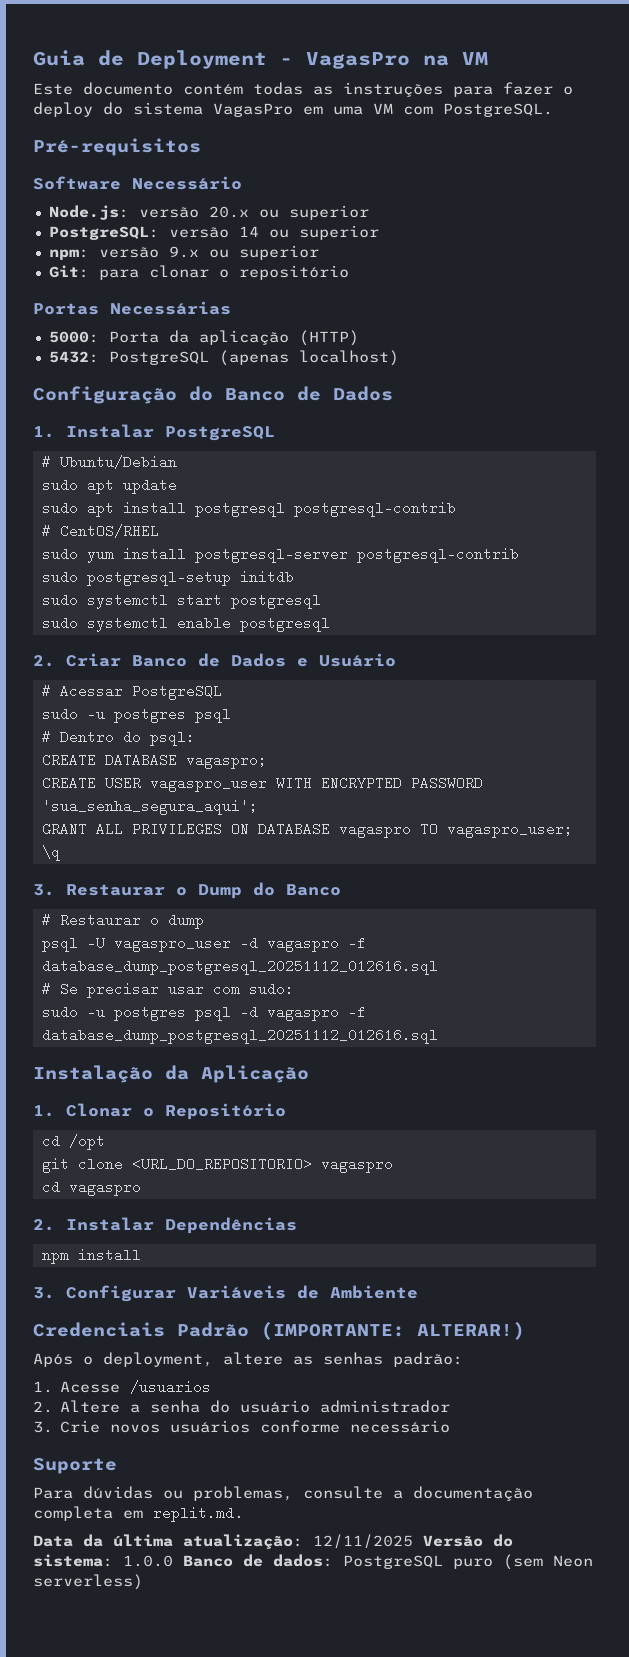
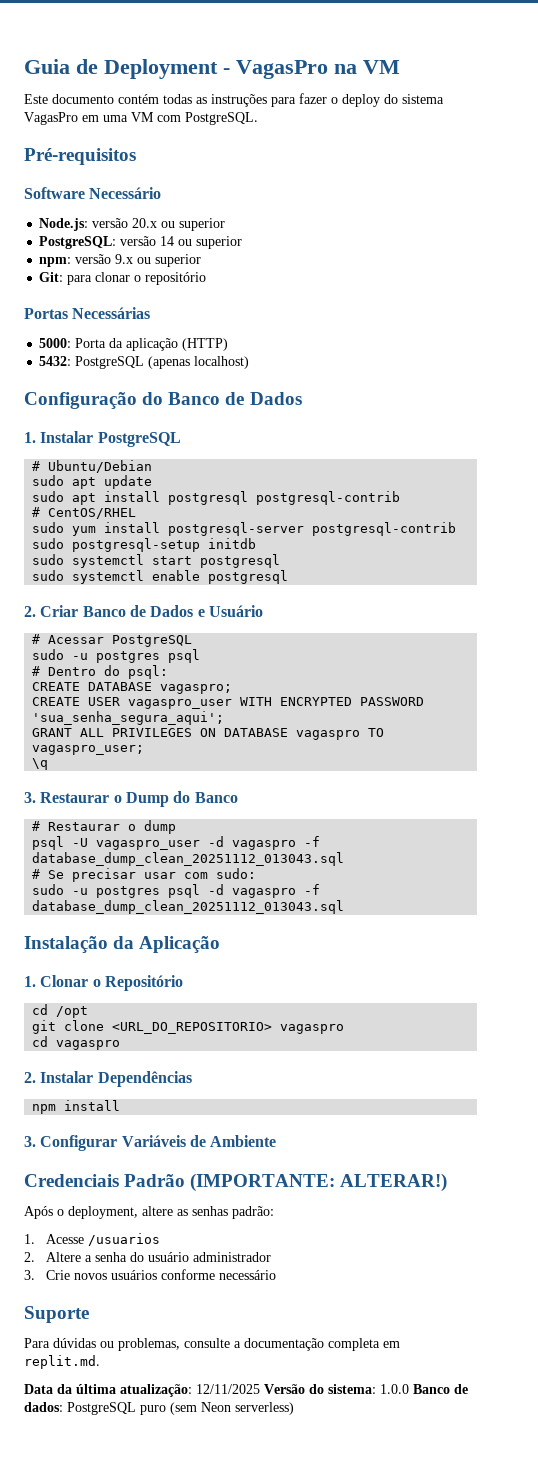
- psql -U vagaspro_user -d vagaspro -f database_dump_postgresql_20251112_012616.sql
+ psql -U vagaspro_user -d vagaspro -f database_dump_clean_20251112_013043.sql
- sudo -u postgres psql -d vagaspro -f database_dump_postgresql_20251112_012616.sql
+ sudo -u postgres psql -d vagaspro -f database_dump_clean_20251112_013043.sql

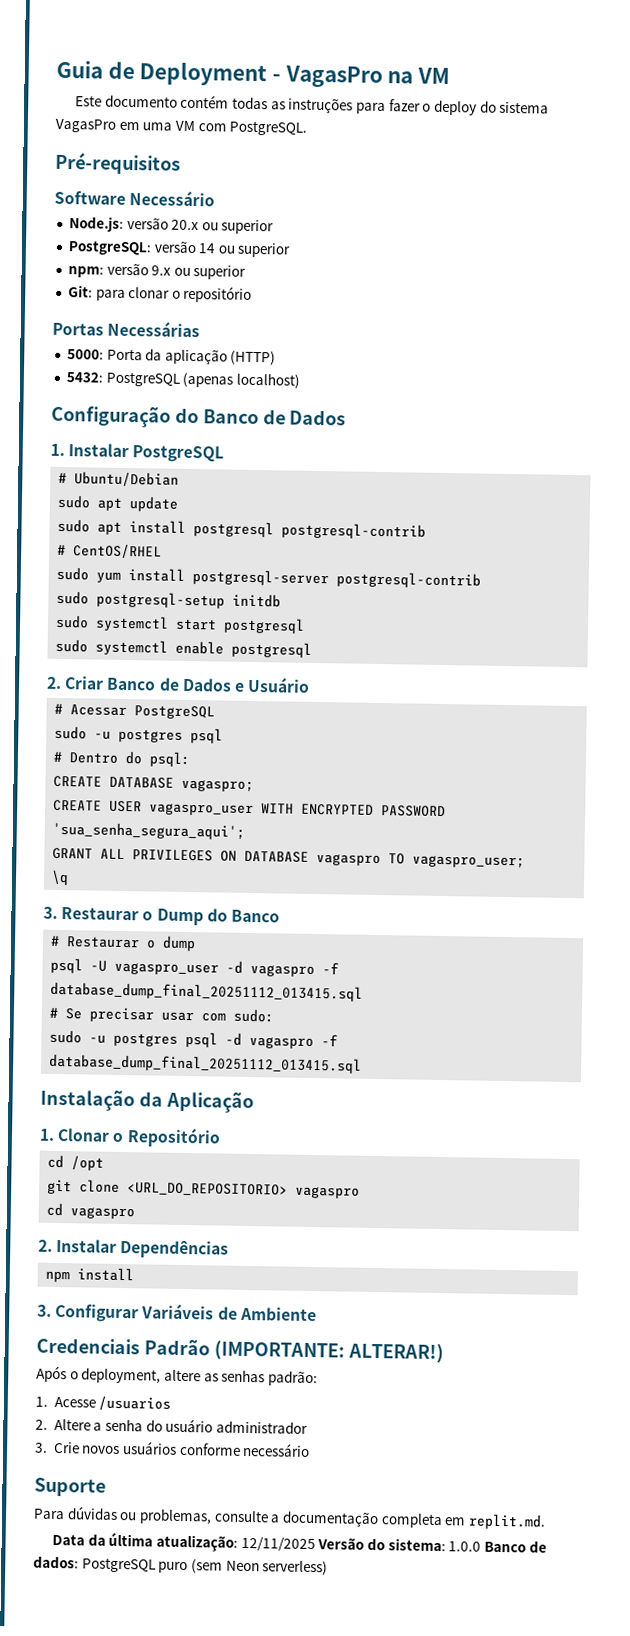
- psql -U vagaspro_user -d vagaspro -f database_dump_clean_20251112_013043.sql
+ psql -U vagaspro_user -d vagaspro -f database_dump_final_20251112_013415.sql
- sudo -u postgres psql -d vagaspro -f database_dump_clean_20251112_013043.sql
+ sudo -u postgres psql -d vagaspro -f database_dump_final_20251112_013415.sql

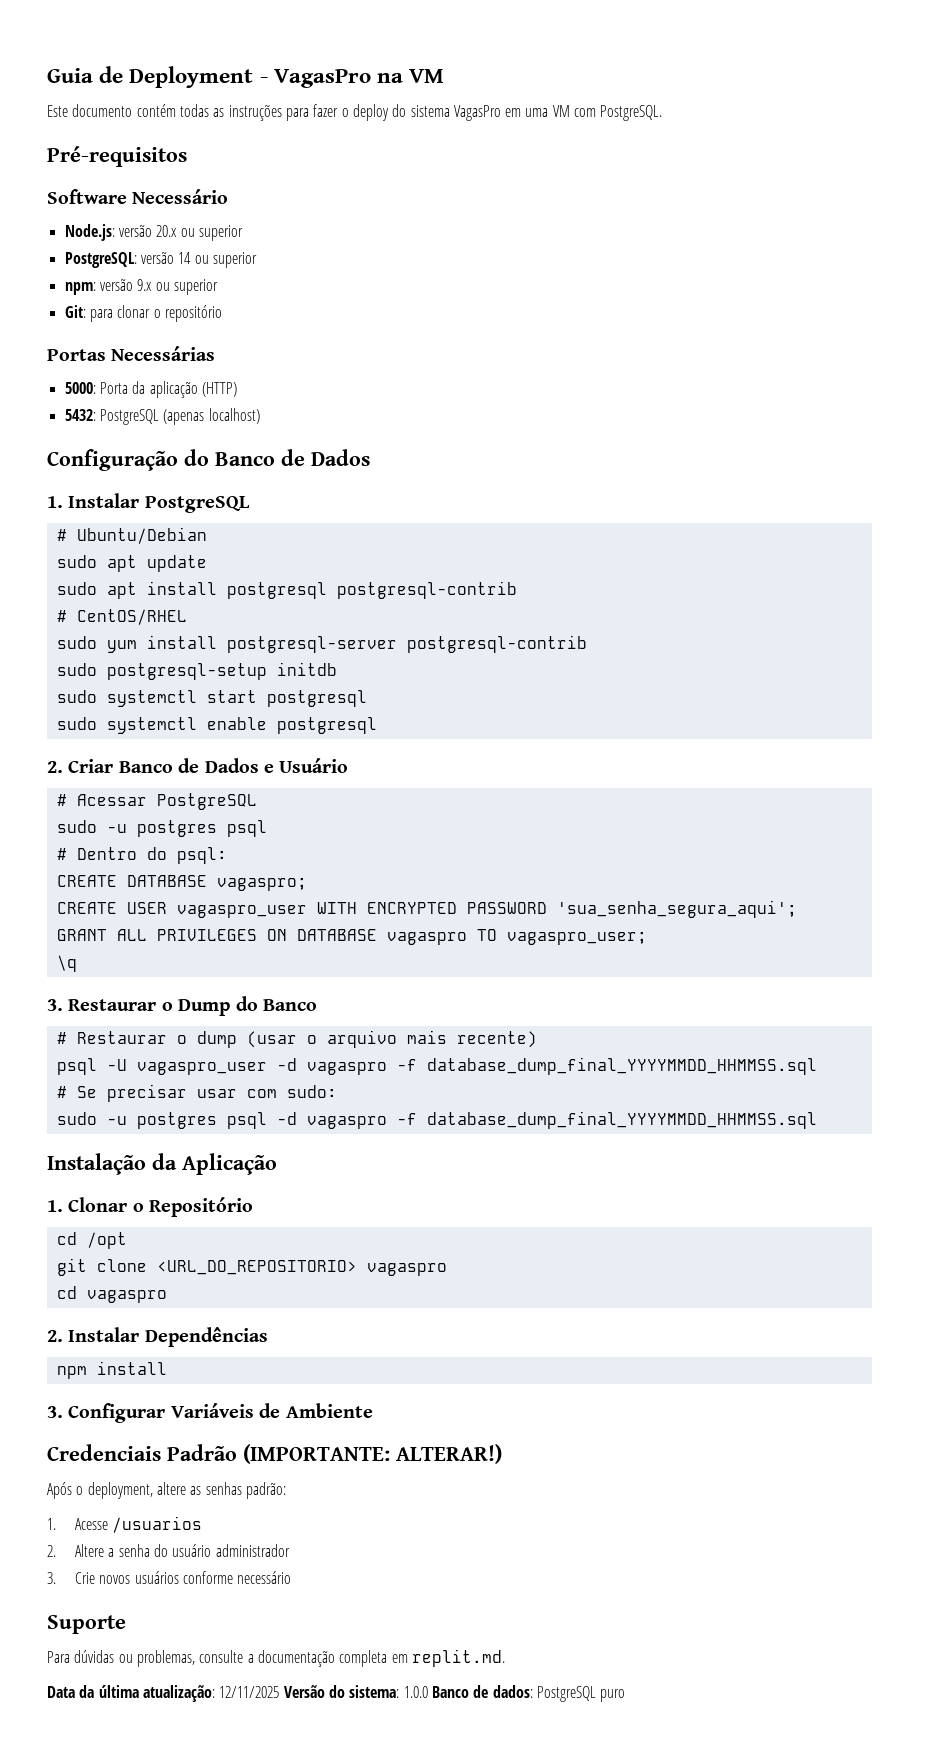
- # Restaurar o dump
+ # Restaurar o dump (usar o arquivo mais recente)
- psql -U vagaspro_user -d vagaspro -f database_dump_final_20251112_013415.sql
+ psql -U vagaspro_user -d vagaspro -f database_dump_final_YYYYMMDD_HHMMSS.sql
- sudo -u postgres psql -d vagaspro -f database_dump_final_20251112_013415.sql
+ sudo -u postgres psql -d vagaspro -f database_dump_final_YYYYMMDD_HHMMSS.sql
- Data da última atualização: 12/11/2025 Versão do sistema: 1.0.0 Banco de dados: PostgreSQL puro (sem Neon serverless)
+ Data da última atualização: 12/11/2025 Versão do sistema: 1.0.0 Banco de dados: PostgreSQL puro

